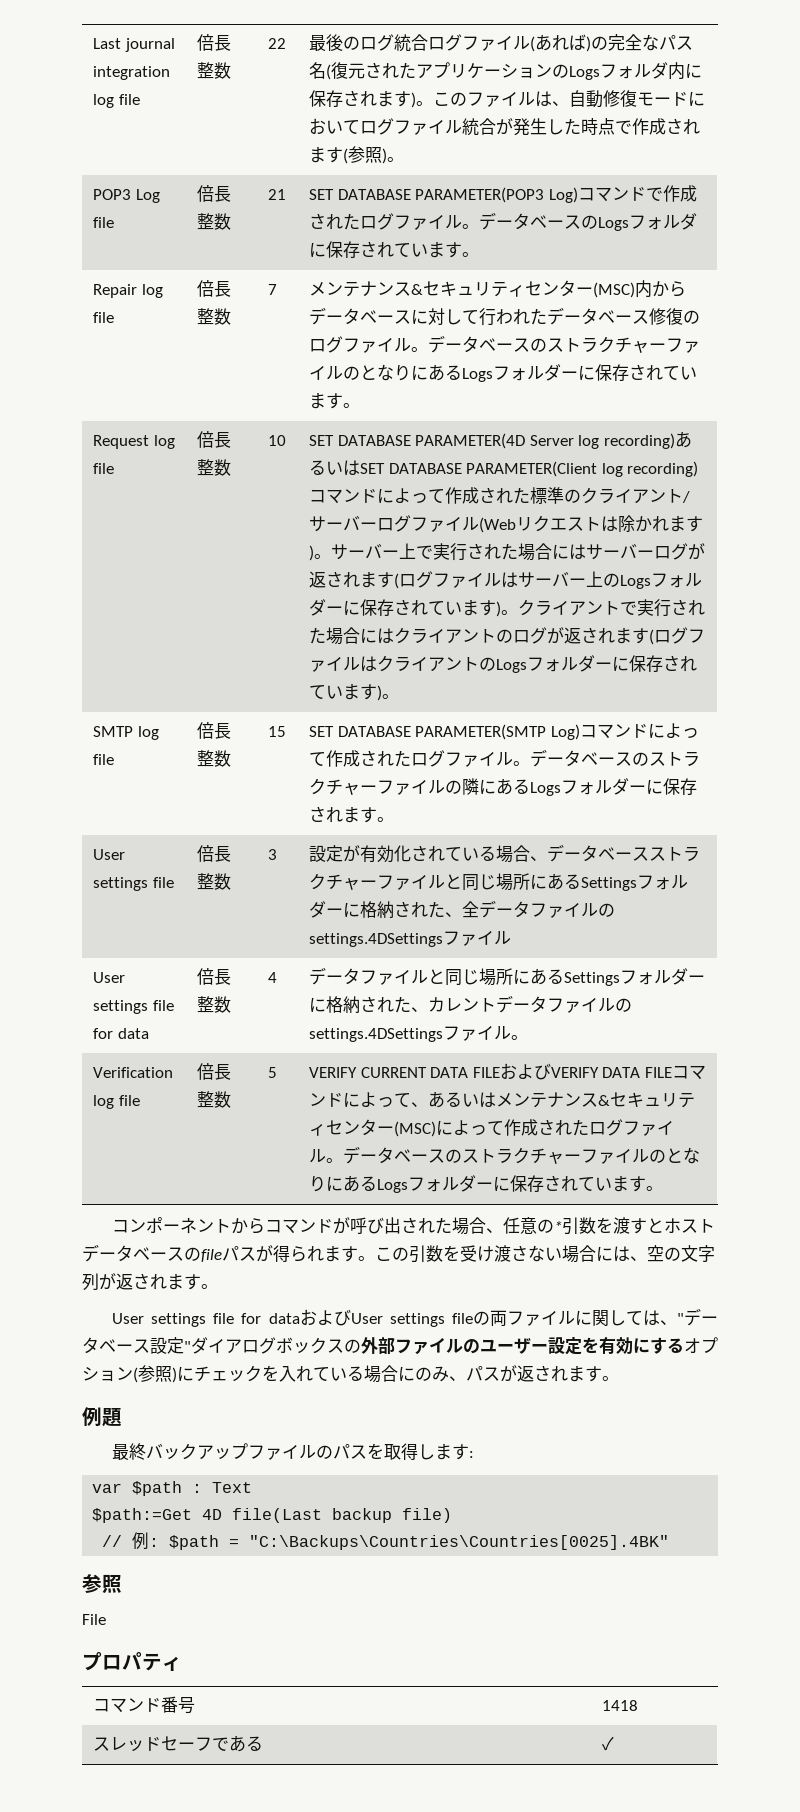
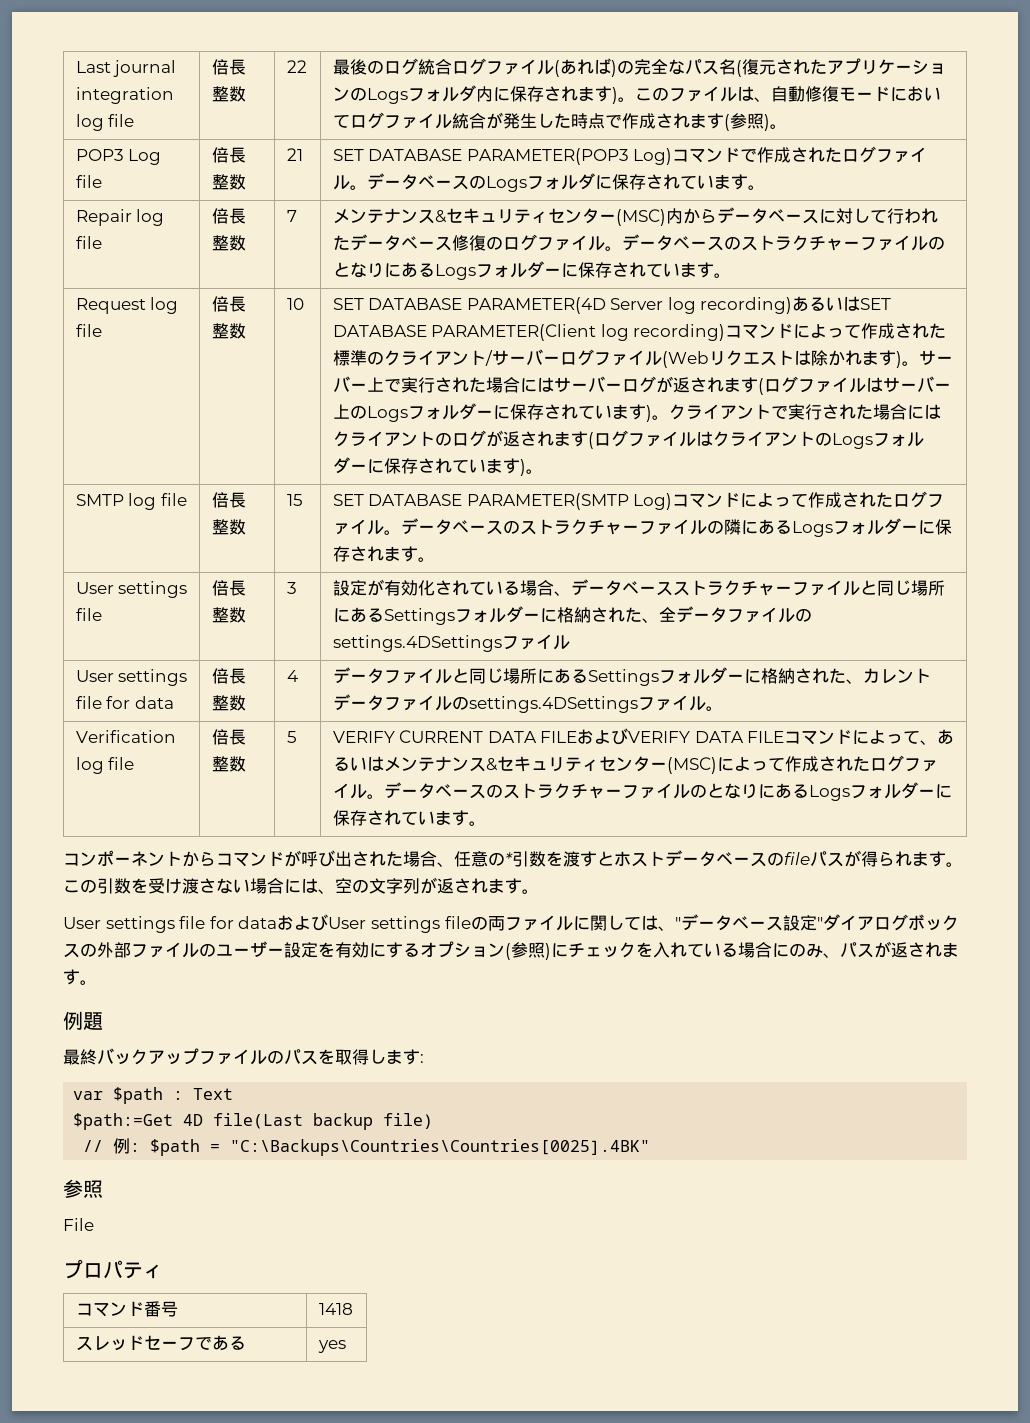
- スレッドセーフである | ✓
+ スレッドセーフである | yes

